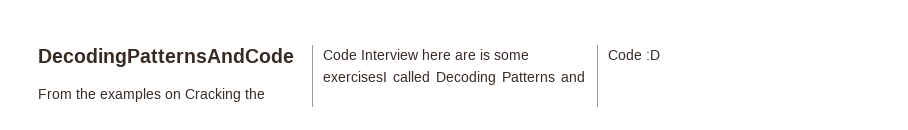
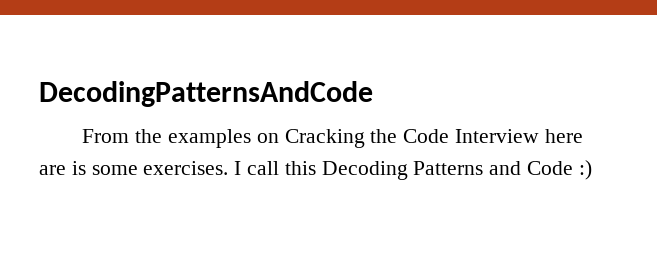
- From the examples on Cracking the Code Interview here are is some exercisesI called Decoding Patterns and Code :D
+ From the examples on Cracking the Code Interview here are is some exercises. I call this Decoding Patterns and Code :)

